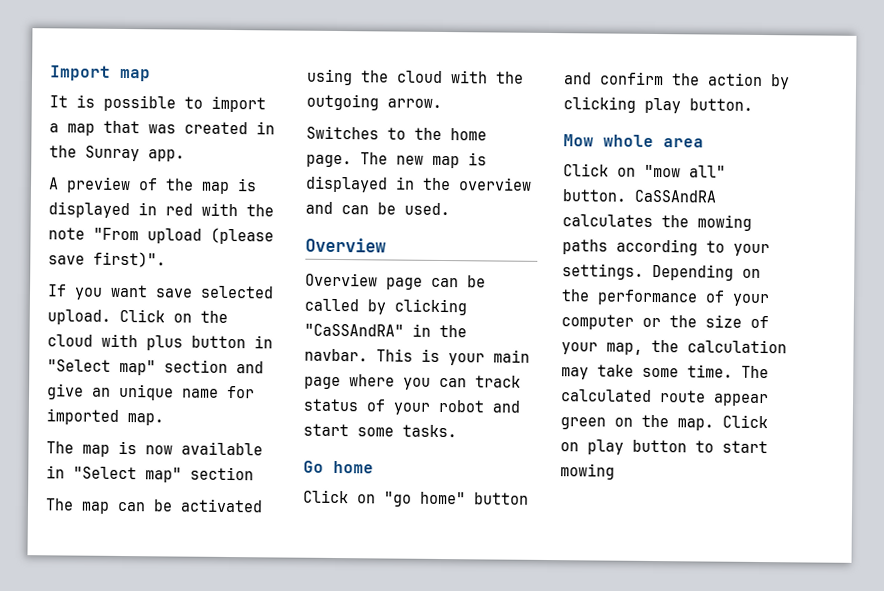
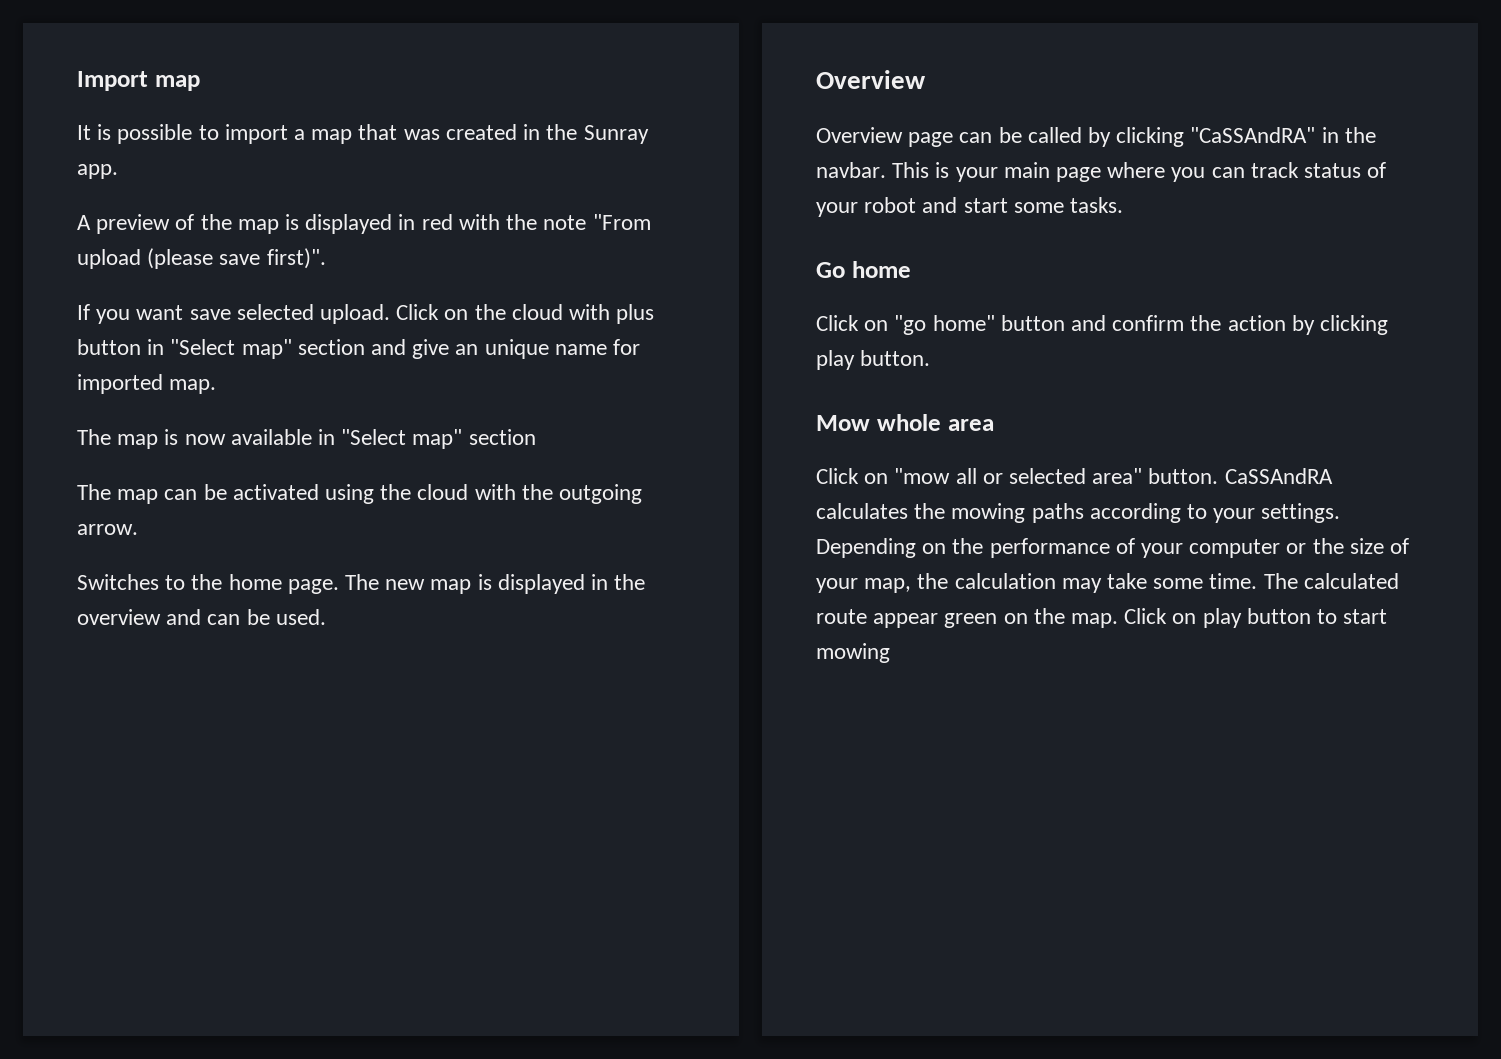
- Click on "mow all" button.
+ Click on "mow all or selected area" button.

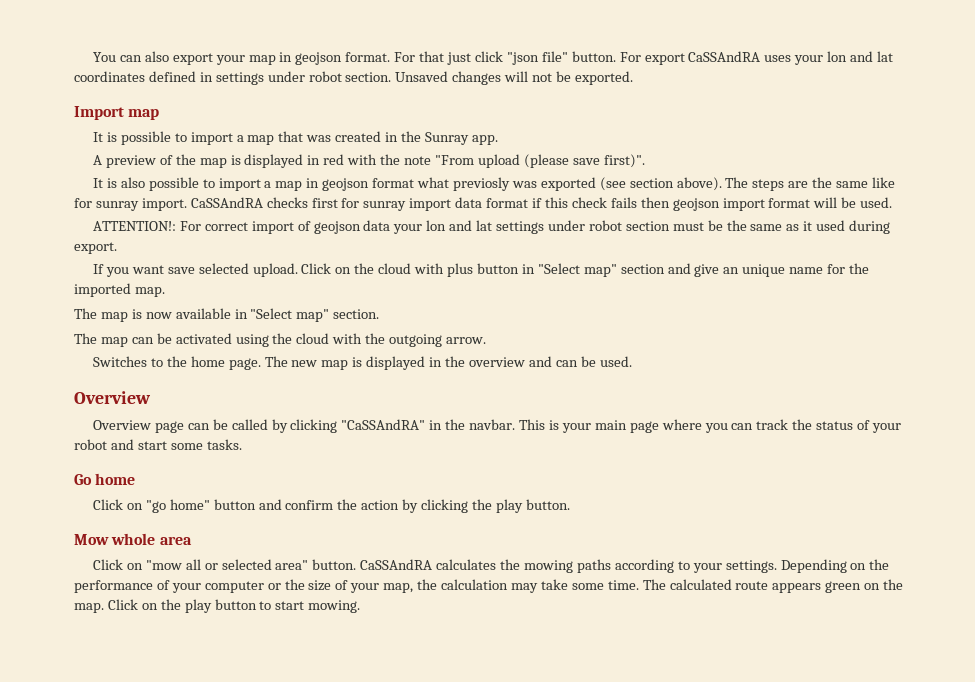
+ You can also export your map in geojson format. For that just click "json file" button. For export CaSSAndRA uses your lon and lat coordinates defined in settings under robot section. Unsaved changes will not be exported.
+ It is also possible to import a map in geojson format what previosly was exported (see section above). The steps are the same like for sunray import. CaSSAndRA checks first for sunray import data format if this check fails then geojson import format will be used.
+ ATTENTION!: For correct import of geojson data your lon and lat settings under robot section must be the same as it used during export.
- Click on the cloud with plus button in "Select map" section and give an unique name for imported map.
+ Click on the cloud with plus button in "Select map" section and give an unique name for the imported map.
- The map is now available in "Select map" section
+ The map is now available in "Select map" section.
- This is your main page where you can track status of your robot and start some tasks.
+ This is your main page where you can track the status of your robot and start some tasks.
- Click on "go home" button and confirm the action by clicking play button.
+ Click on "go home" button and confirm the action by clicking the play button.
- The calculated route appear green on the map.
+ The calculated route appears green on the map.
- Click on play button to start mowing
+ Click on the play button to start mowing.

